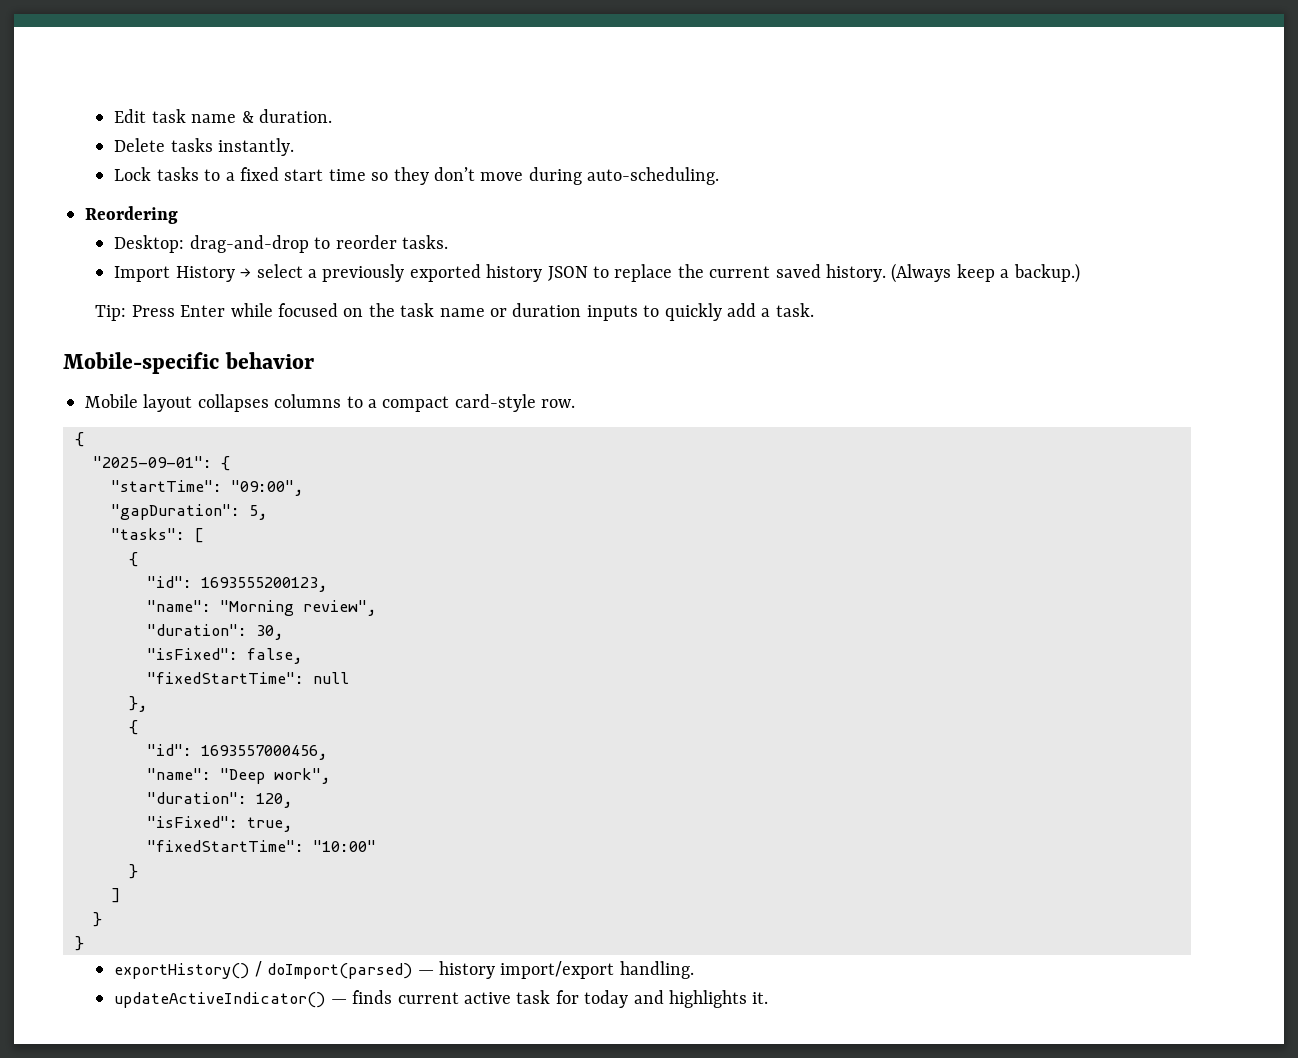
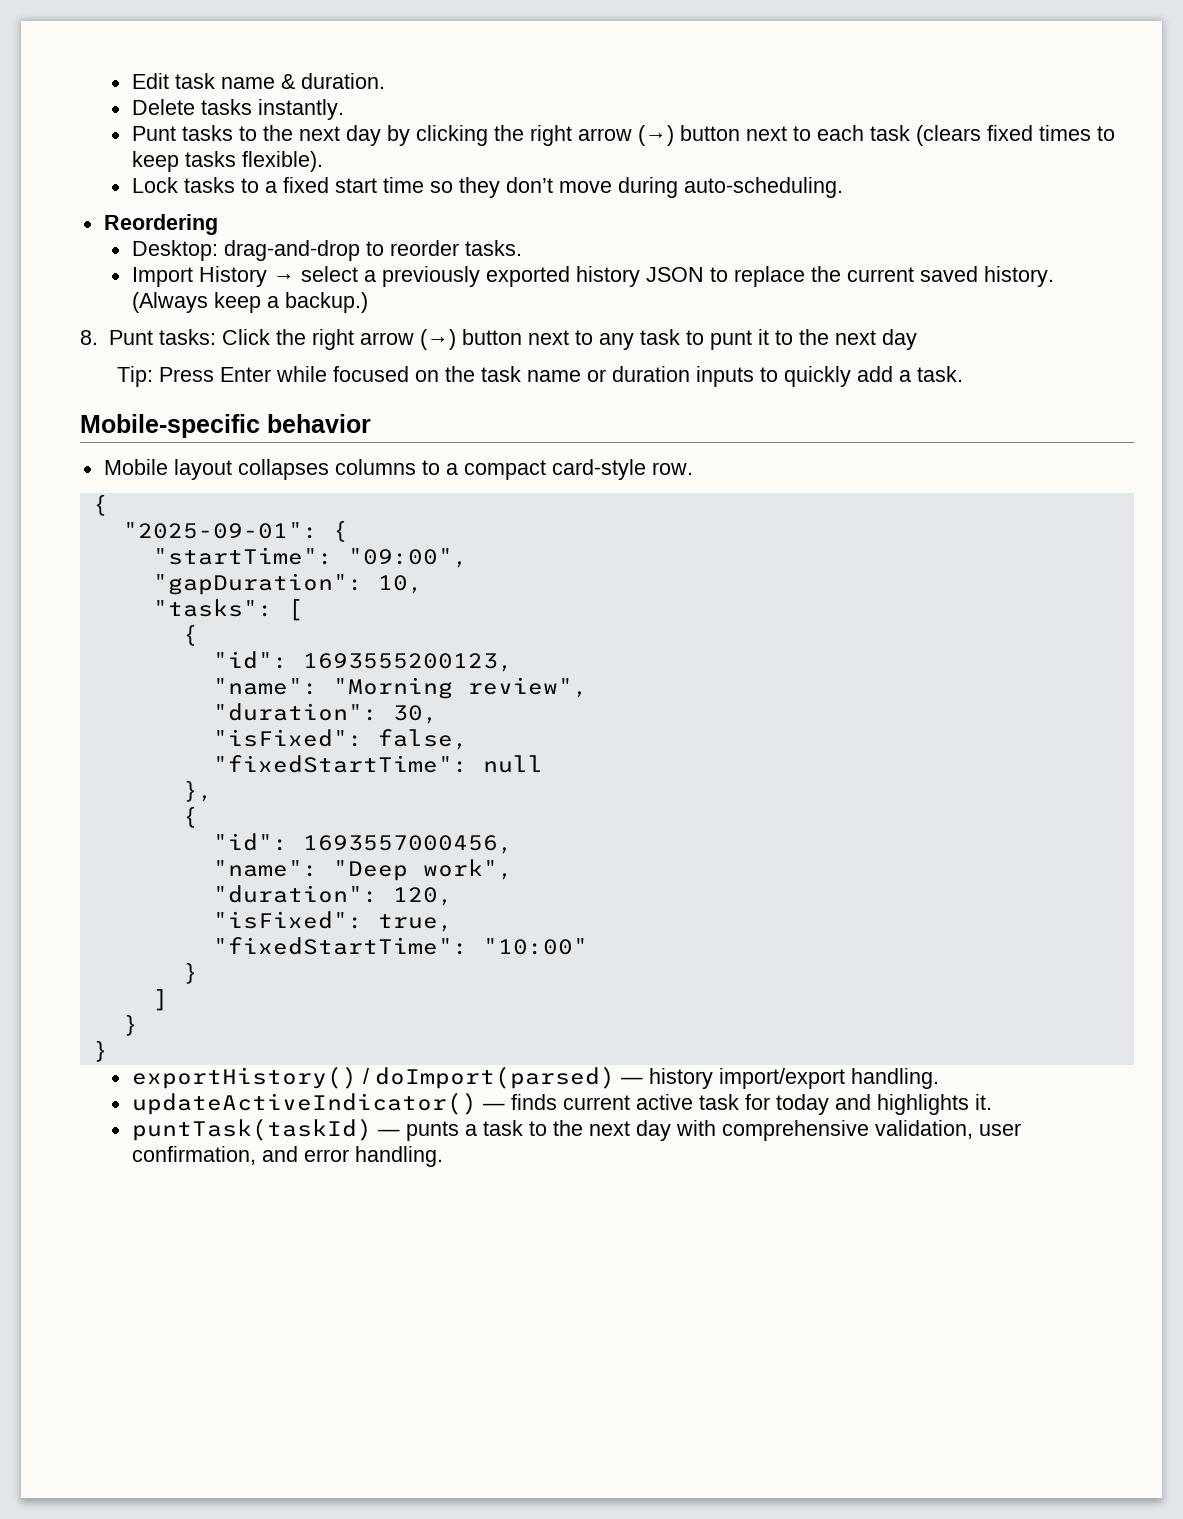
+ Punt tasks to the next day by clicking the right arrow (→) button next to each task (clears fixed times to keep tasks flexible).
+ 8. Punt tasks: Click the right arrow (→) button next to any task to punt it to the next day
- "gapDuration": 5,
+ "gapDuration": 10,
+ puntTask(taskId) — punts a task to the next day with comprehensive validation, user confirmation, and error handling.

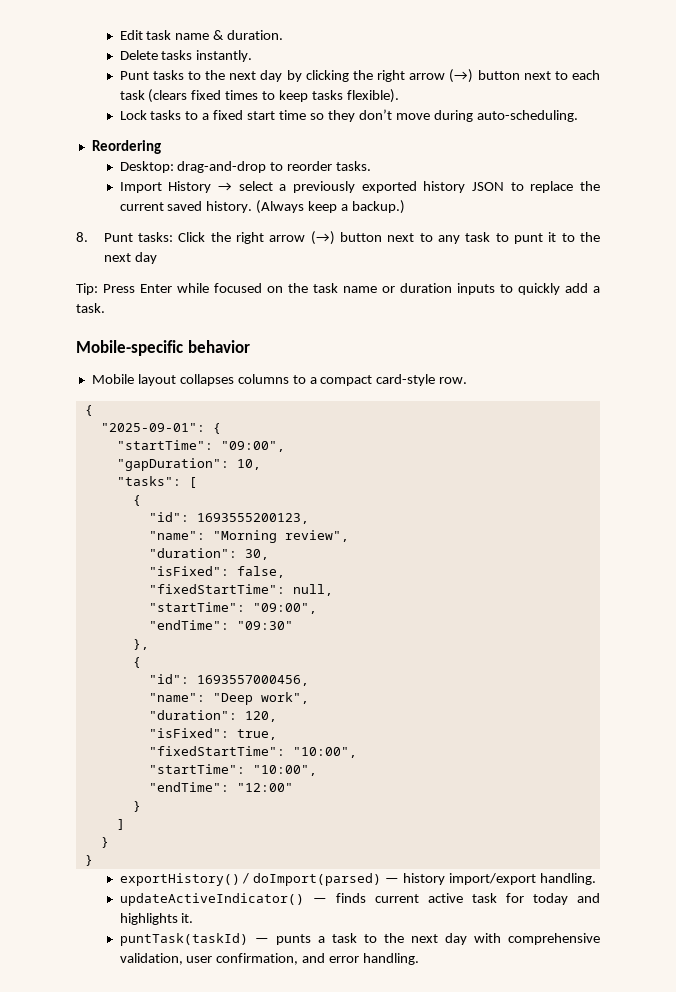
- "fixedStartTime": null
+ "fixedStartTime": null,
+ "startTime": "09:00",
+ "endTime": "09:30"
- "fixedStartTime": "10:00"
+ "fixedStartTime": "10:00",
+ "startTime": "10:00",
+ "endTime": "12:00"

